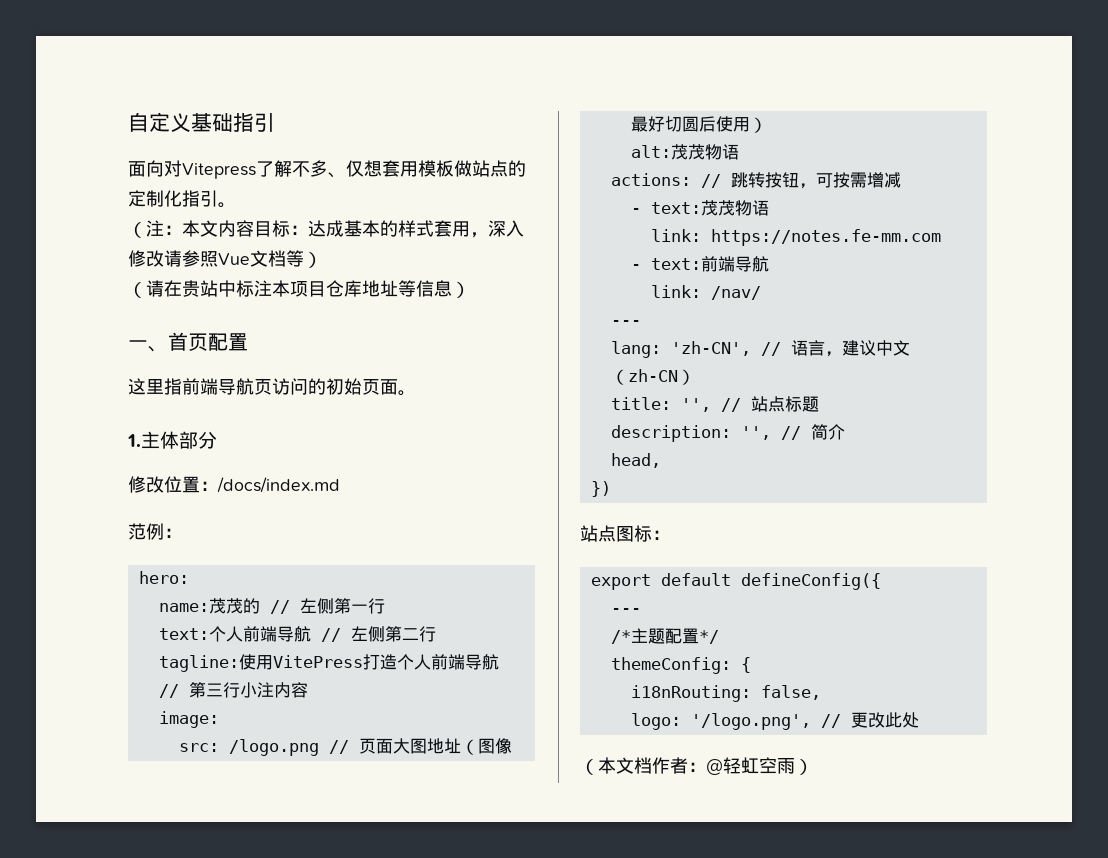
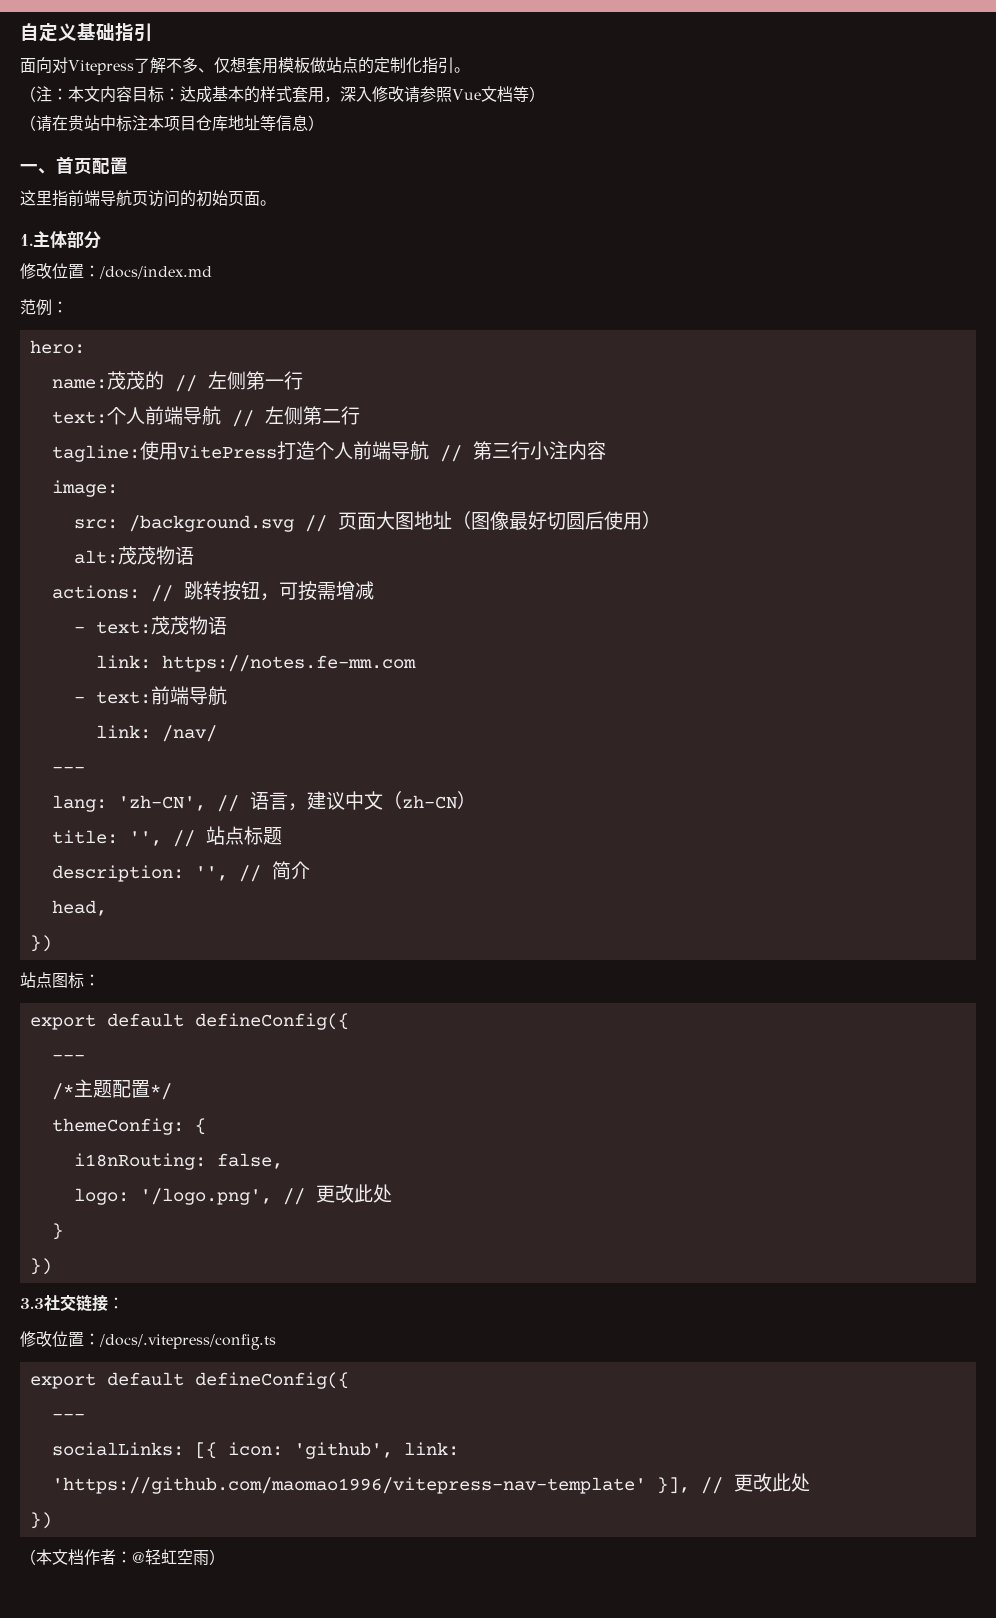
- src: /logo.png // 页面大图地址（图像最好切圆后使用）
+ src: /background.svg // 页面大图地址（图像最好切圆后使用）
+ }
+ })
+ 3.3社交链接：
+ 修改位置：/docs/.vitepress/config.ts
+ export default defineConfig({
+ ---
+ socialLinks: [{ icon: 'github', link: 'https://github.com/maomao1996/vitepress-nav-template' }], // 更改此处
+ })

